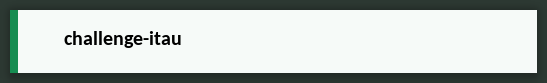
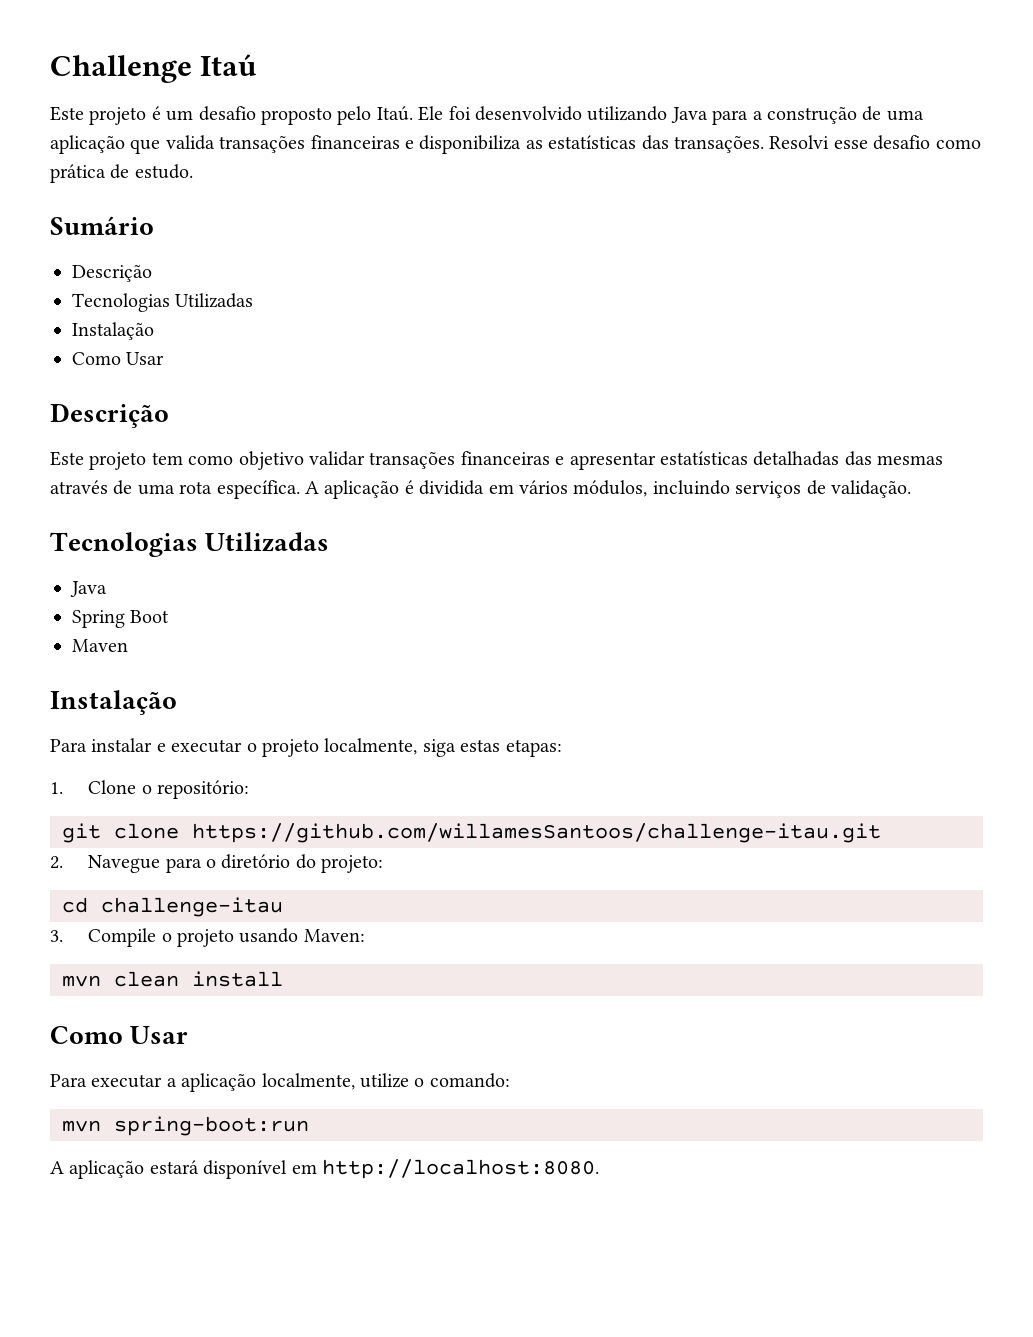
- challenge-itau
+ Challenge Itaú
+ Este projeto é um desafio proposto pelo Itaú. Ele foi desenvolvido utilizando Java para a construção de uma aplicação que valida transações financeiras e disponibiliza as estatísticas das transações. Resolvi esse desafio como prática de estudo.
+ Sumário
+ Descrição
+ Tecnologias Utilizadas
+ Instalação
+ Como Usar
+ Descrição
+ Este projeto tem como objetivo validar transações financeiras e apresentar estatísticas detalhadas das mesmas através de uma rota específica. A aplicação é dividida em vários módulos, incluindo serviços de validação.
+ Tecnologias Utilizadas
+ Java
+ Spring Boot
+ Maven
+ Instalação
+ Para instalar e executar o projeto localmente, siga estas etapas:
+ 1. Clone o repositório:
+ git clone https://github.com/willamesSantoos/challenge-itau.git
+ 2. Navegue para o diretório do projeto:
+ cd challenge-itau
+ 3. Compile o projeto usando Maven:
+ mvn clean install
+ Como Usar
+ Para executar a aplicação localmente, utilize o comando:
+ mvn spring-boot:run
+ A aplicação estará disponível em http://localhost:8080.

